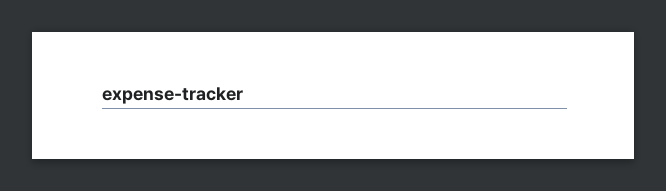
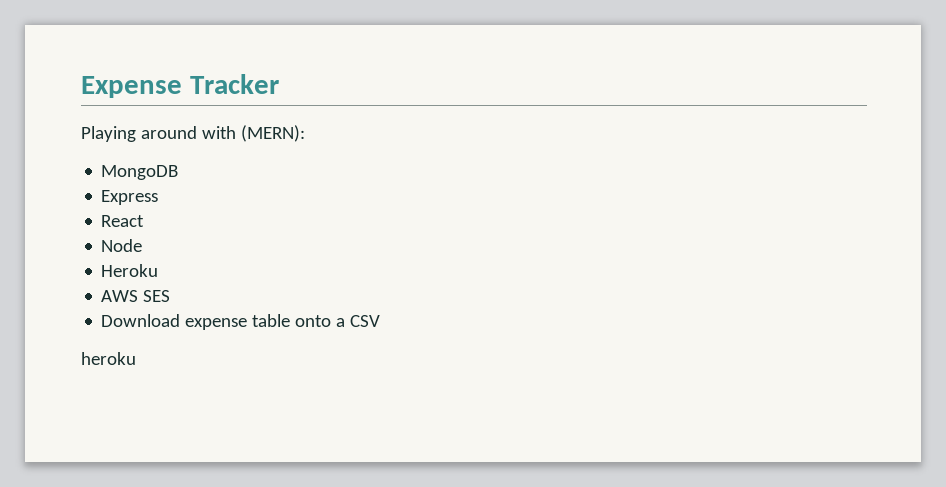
- expense-tracker
+ Expense Tracker
+ Playing around with (MERN):
+ MongoDB
+ Express
+ React
+ Node
+ Heroku
+ AWS SES
+ Download expense table onto a CSV
+ heroku

